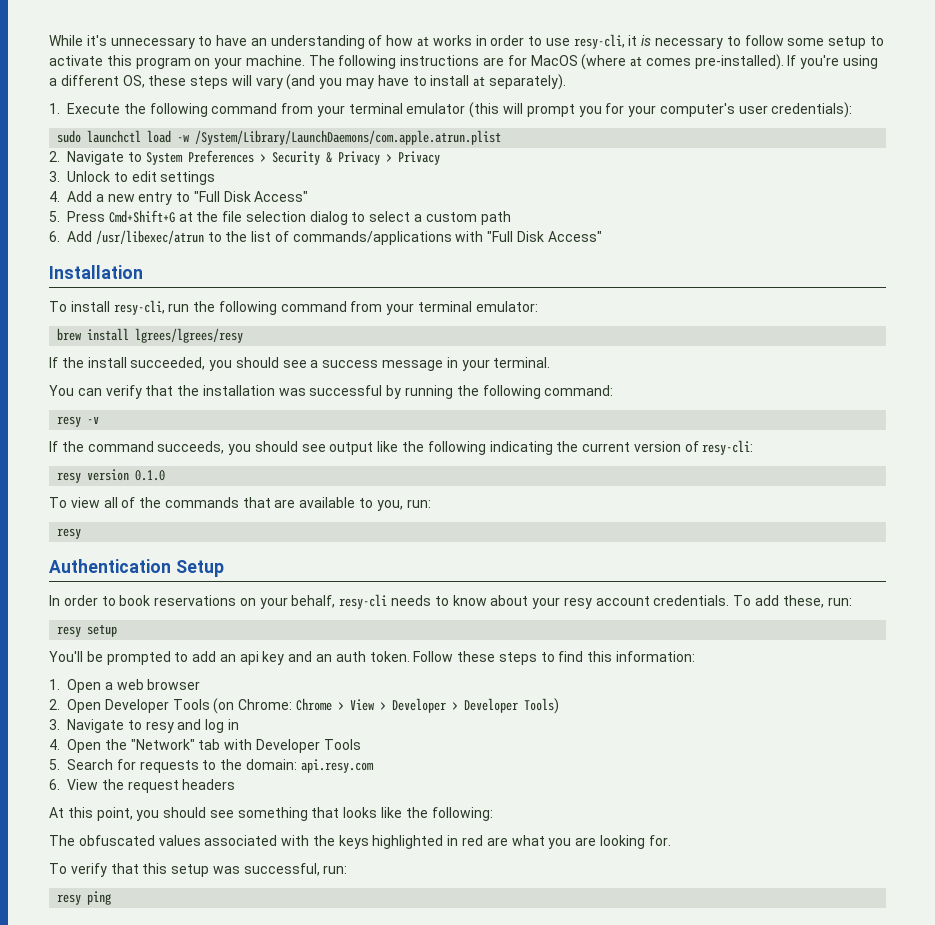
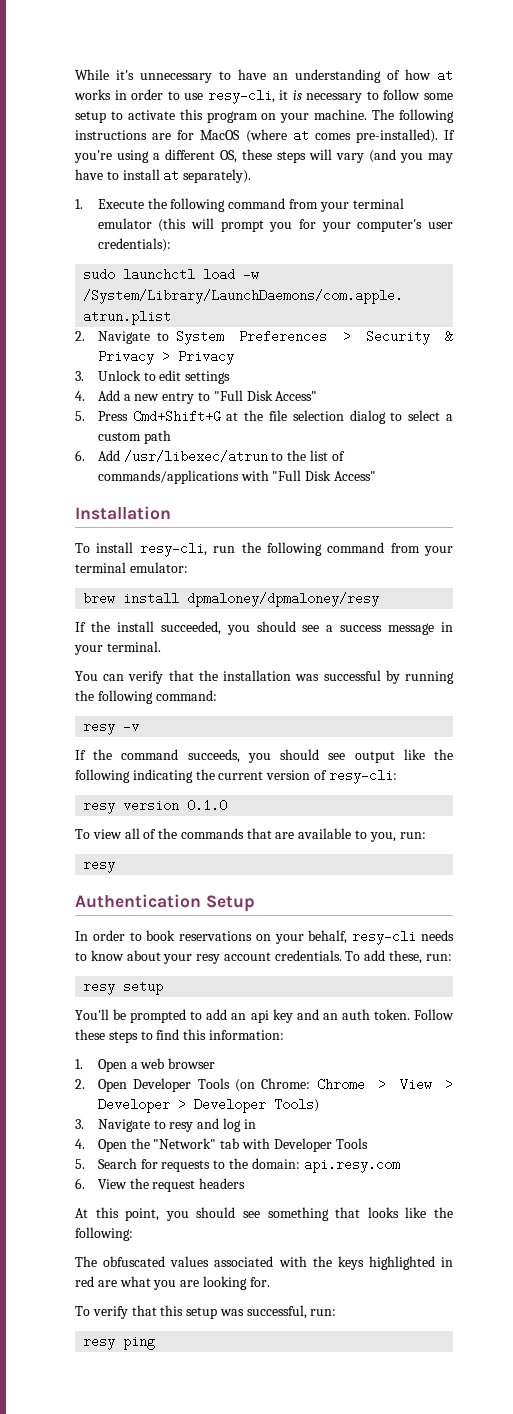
- brew install lgrees/lgrees/resy
+ brew install dpmaloney/dpmaloney/resy

